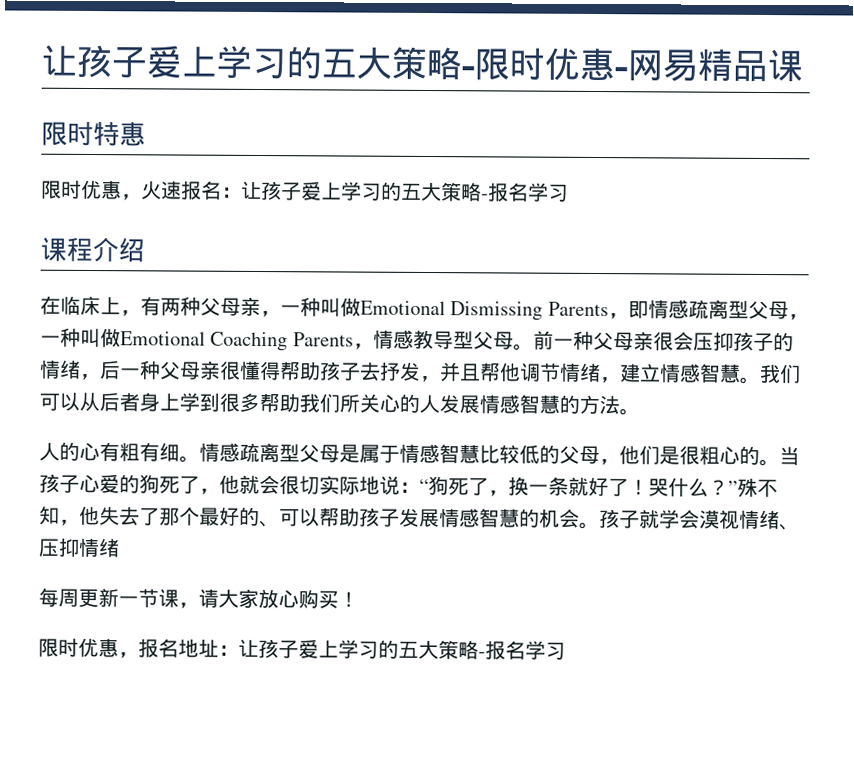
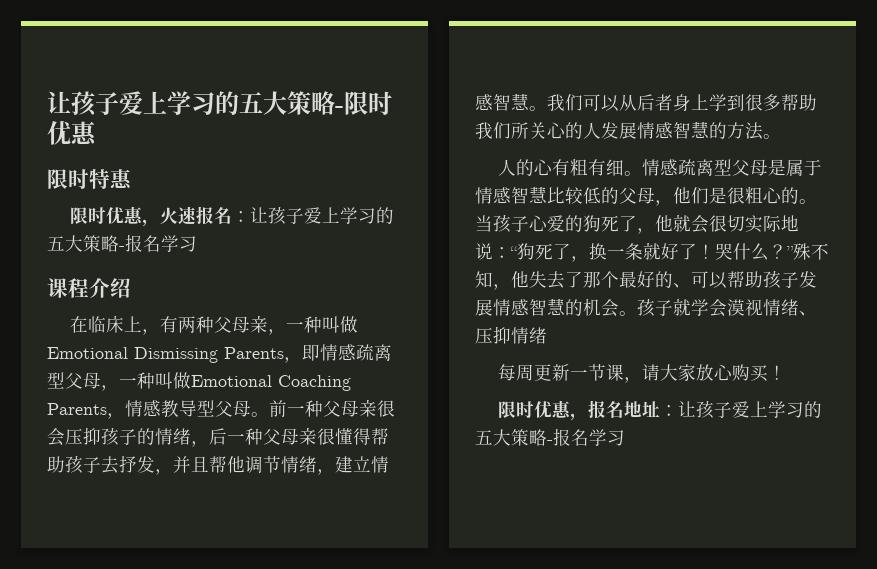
- 让孩子爱上学习的五大策略-限时优惠-网易精品课
+ 让孩子爱上学习的五大策略-限时优惠

